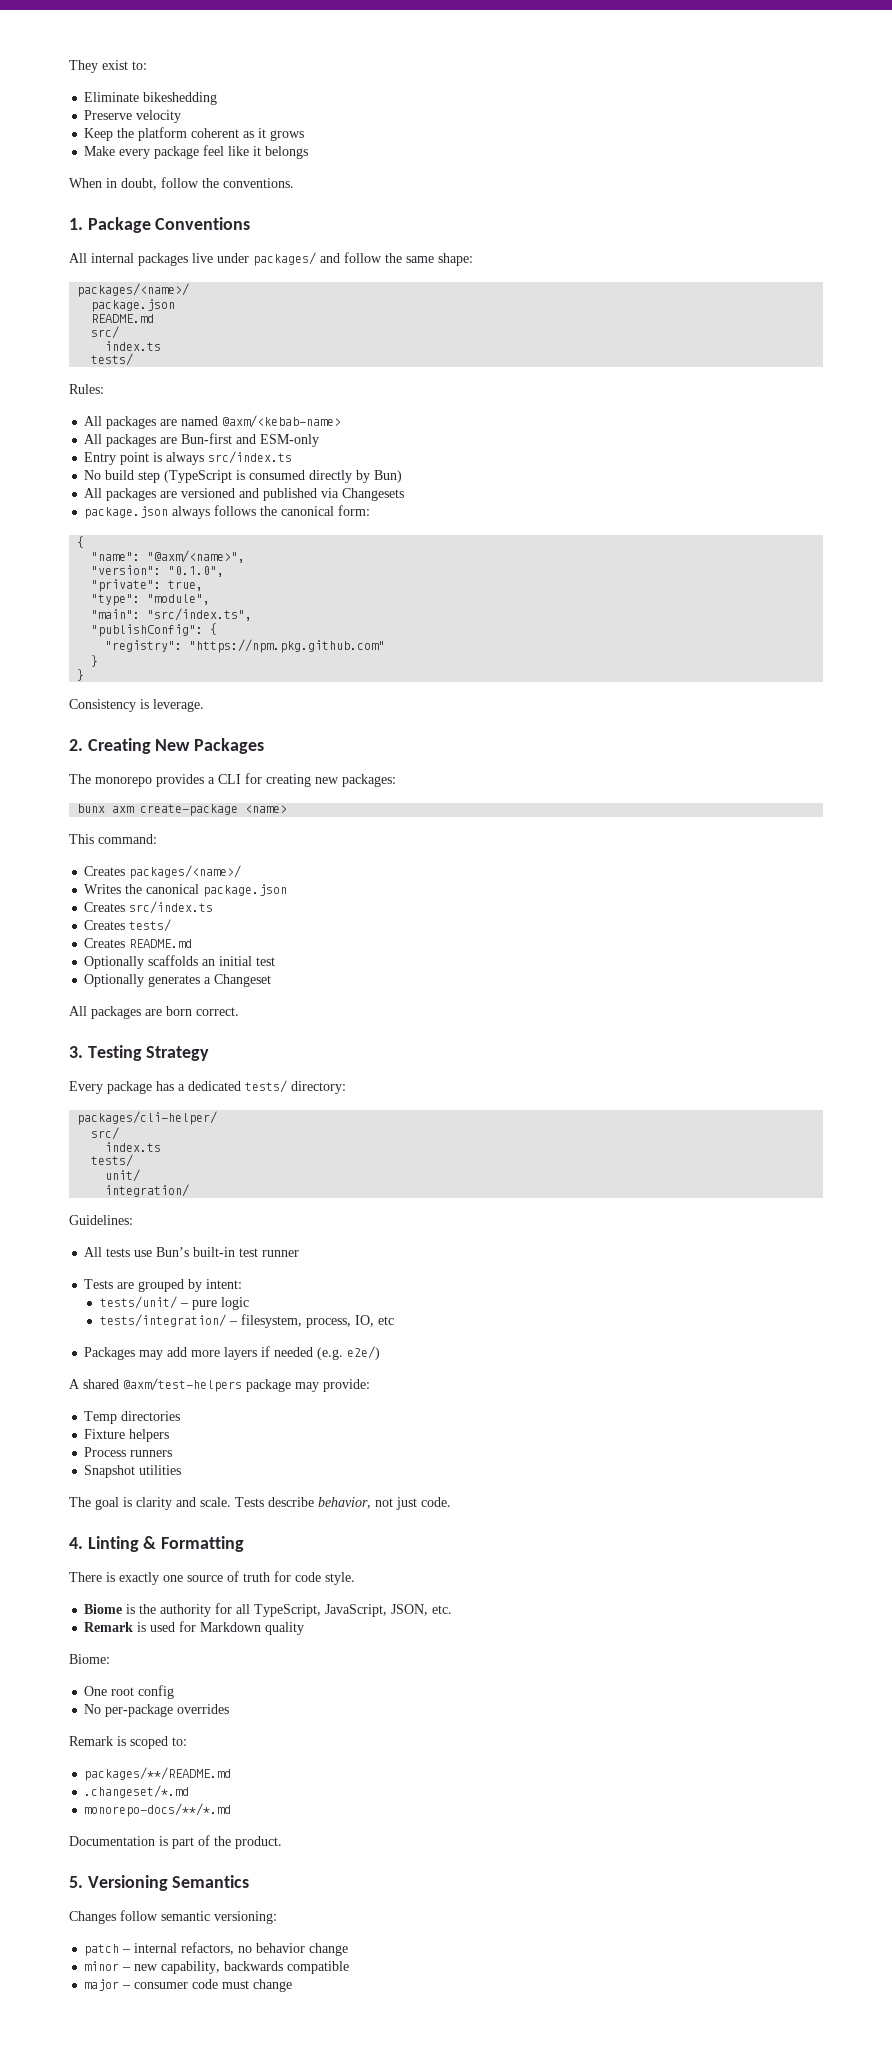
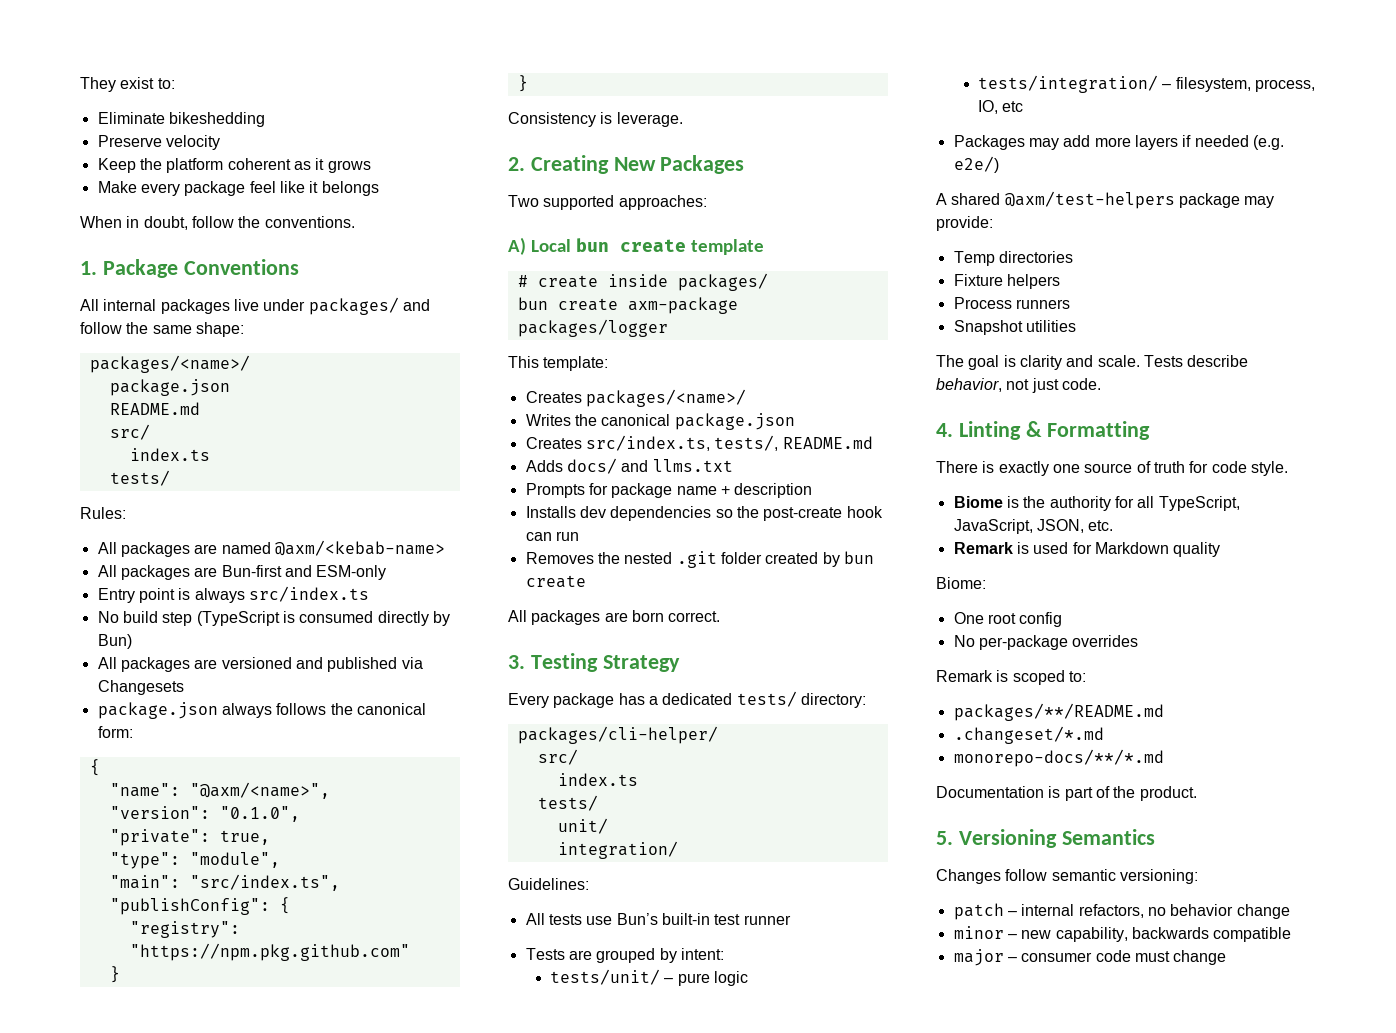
- The monorepo provides a CLI for creating new packages:
- bunx axm create-package <name>
+ Two supported approaches:
+ A) Local bun create template
+ # create inside packages/
+ bun create axm-package packages/logger
- This command:
+ This template:
- Creates src/index.ts
- Creates tests/
- Creates README.md
- Optionally scaffolds an initial test
- Optionally generates a Changeset
+ Creates src/index.ts, tests/, README.md
+ Adds docs/ and llms.txt
+ Prompts for package name + description
+ Installs dev dependencies so the post-create hook can run
+ Removes the nested .git folder created by bun create

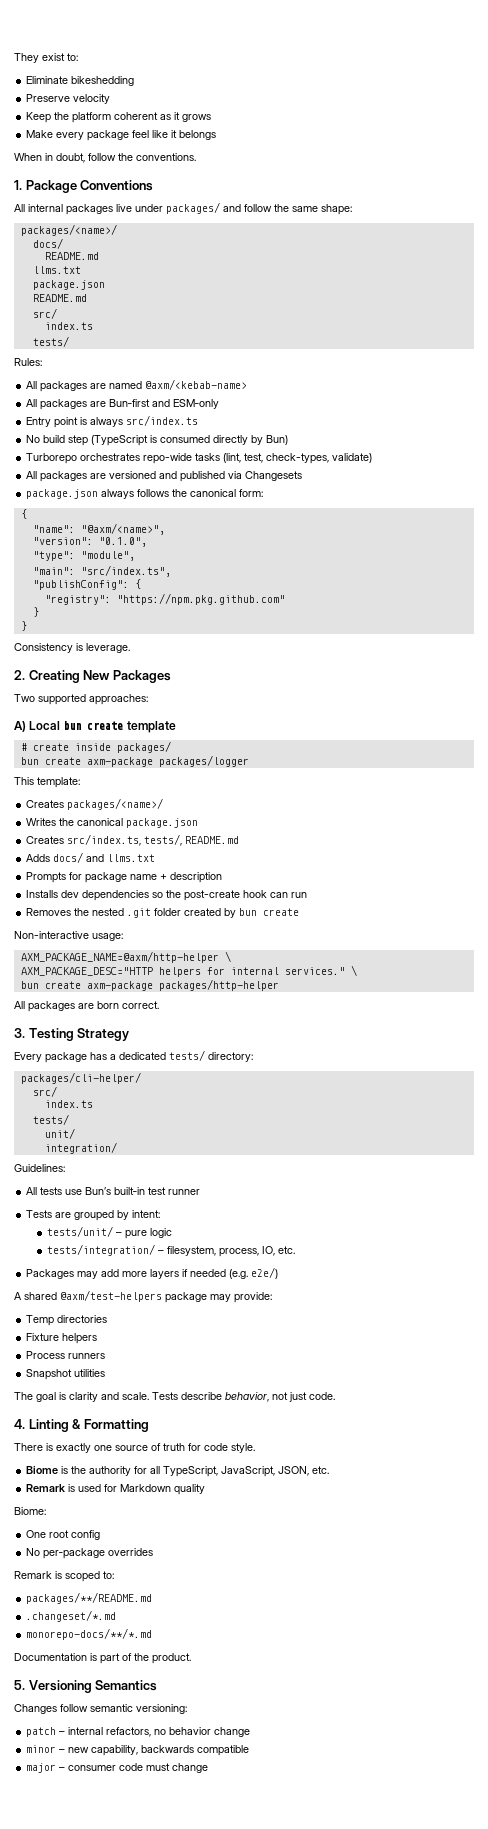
  All internal packages live under packages/ and follow the same shape:
  packages/<name>/
+ docs/
+ README.md
+ llms.txt
+ Turborepo orchestrates repo-wide tasks (lint, test, check-types, validate)
- "private": true,
+ Non-interactive usage:
+ AXM_PACKAGE_NAME=@axm/http-helper \
+ AXM_PACKAGE_DESC="HTTP helpers for internal services." \
+ bun create axm-package packages/http-helper
- tests/integration/ – filesystem, process, IO, etc
+ tests/integration/ – filesystem, process, IO, etc.

